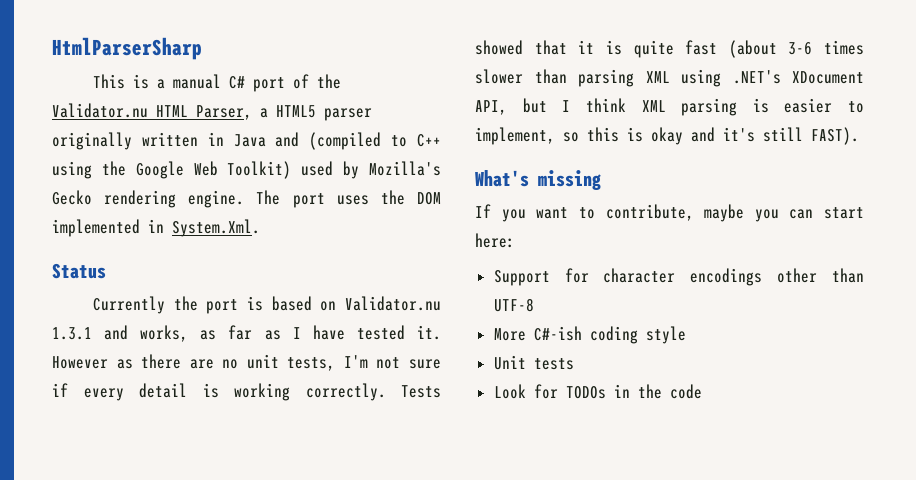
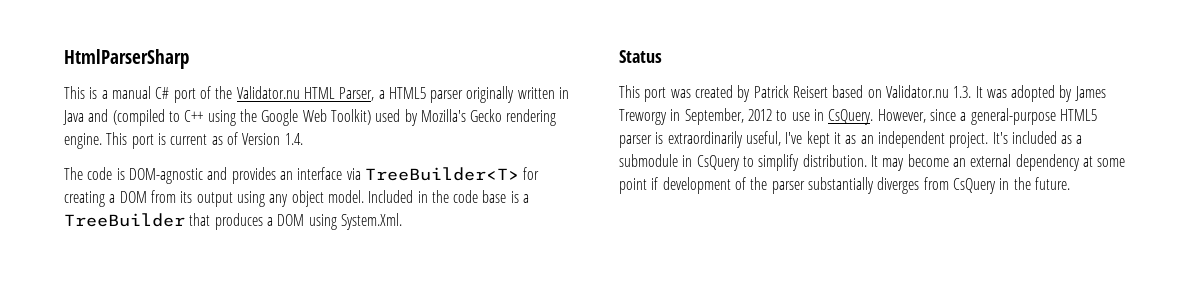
- The port uses the DOM implemented in System.Xml.
+ This port is current as of Version 1.4.
+ The code is DOM-agnostic and provides an interface via TreeBuilder<T> for creating a DOM from its output using any object model. Included in the code base is a TreeBuilder that produces a DOM using System.Xml.
  Status
- Currently the port is based on Validator.nu 1.3.1 and works, as far as I have tested it. However as there are no unit tests, I'm not sure if every detail is working correctly. Tests showed that it is quite fast (about 3-6 times slower than parsing XML using .NET's XDocument API, but I think XML parsing is easier to implement, so this is okay and it's still FAST).
- What's missing
- If you want to contribute, maybe you can start here:
- Support for character encodings other than UTF-8
- More C#-ish coding style
- Unit tests
- Look for TODOs in the code
+ This port was created by Patrick Reisert based on Validator.nu 1.3. It was adopted by James Treworgy in September, 2012 to use in CsQuery. However, since a general-purpose HTML5 parser is extraordinarily useful, I've kept it as an independent project. It's included as a submodule in CsQuery to simplify distribution. It may become an external dependency at some point if development of the parser substantially diverges from CsQuery in the future.

